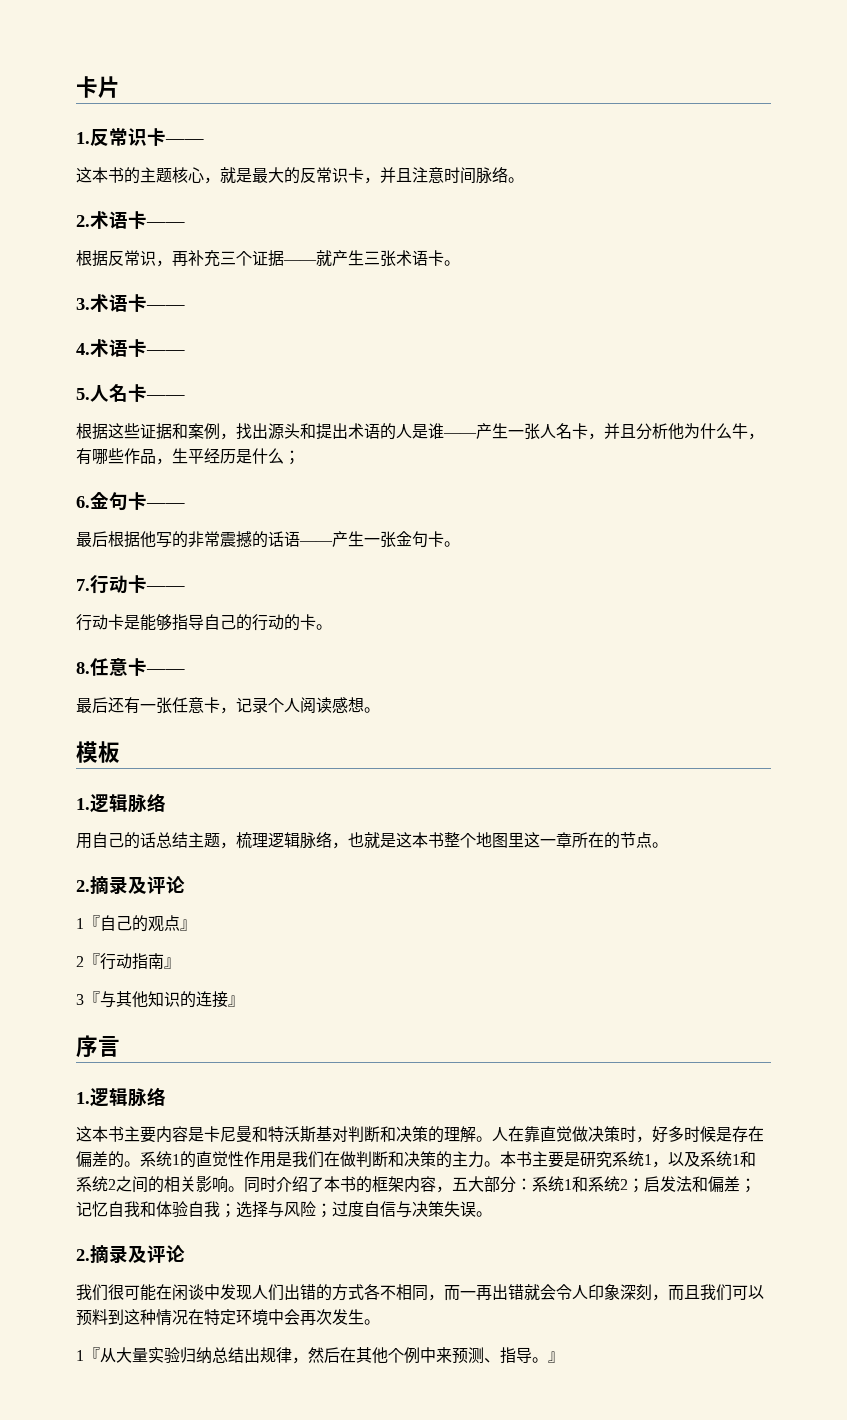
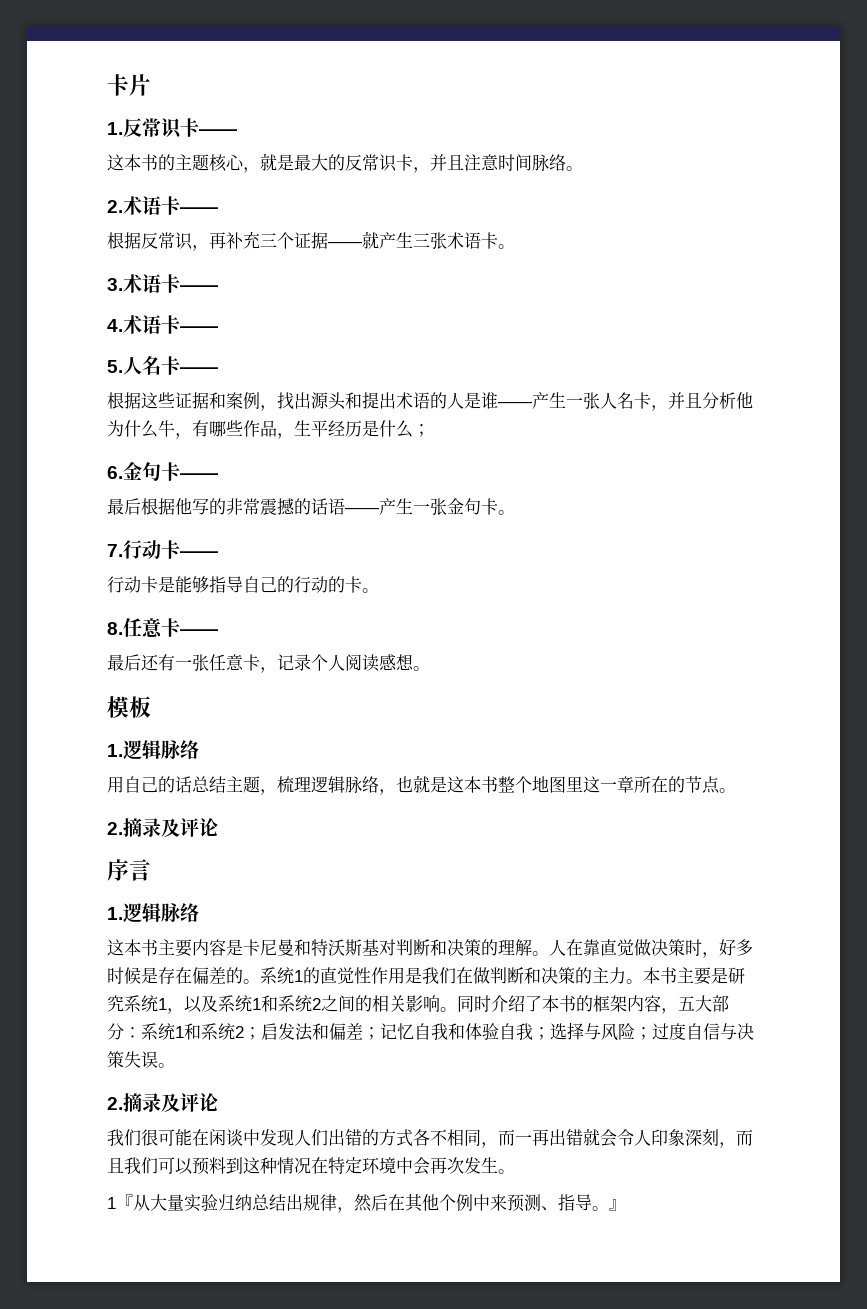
- 1『自己的观点』
- 2『行动指南』
- 3『与其他知识的连接』

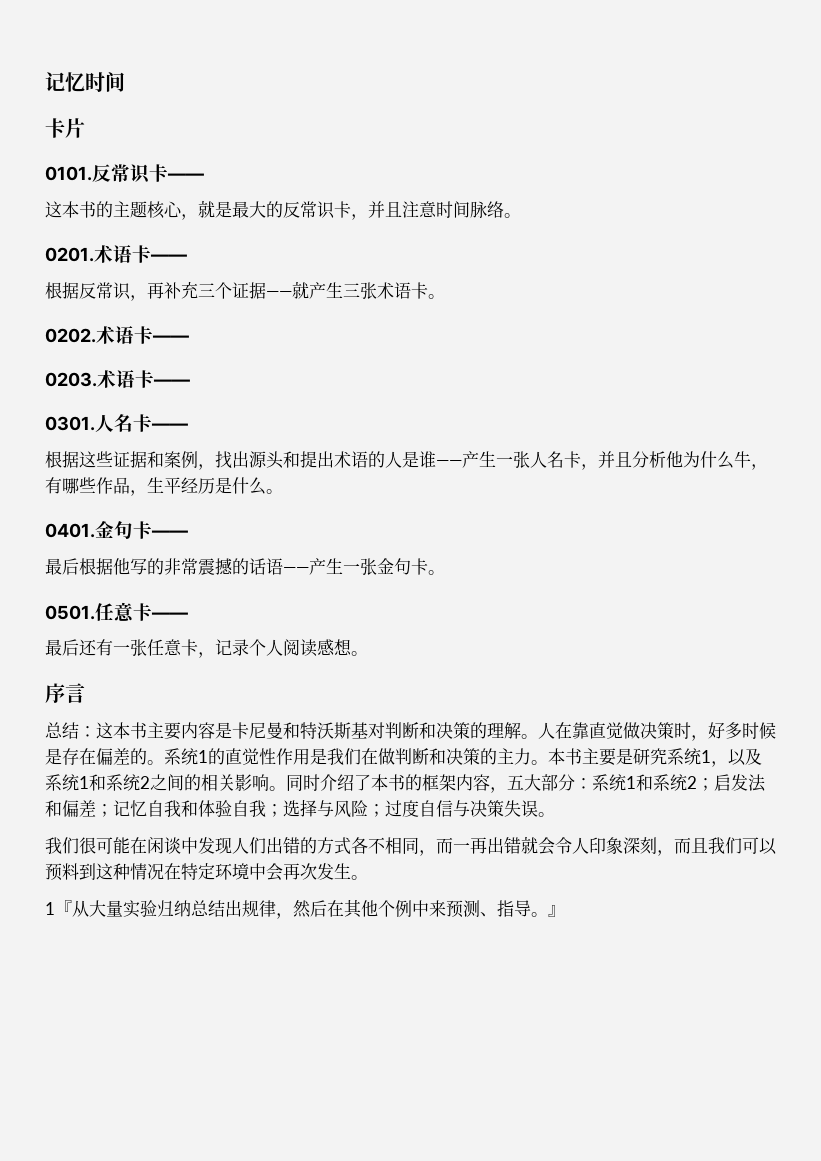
+ 记忆时间
- 1.反常识卡——
+ 0101.反常识卡——
- 2.术语卡——
+ 0201.术语卡——
- 3.术语卡——
- 4.术语卡——
- 5.人名卡——
+ 0202.术语卡——
+ 0203.术语卡——
+ 0301.人名卡——
- 根据这些证据和案例，找出源头和提出术语的人是谁——产生一张人名卡，并且分析他为什么牛，有哪些作品，生平经历是什么；
- 6.金句卡——
+ 根据这些证据和案例，找出源头和提出术语的人是谁——产生一张人名卡，并且分析他为什么牛，有哪些作品，生平经历是什么。
+ 0401.金句卡——
- 7.行动卡——
- 行动卡是能够指导自己的行动的卡。
- 8.任意卡——
+ 0501.任意卡——
- 模板
- 1.逻辑脉络
- 用自己的话总结主题，梳理逻辑脉络，也就是这本书整个地图里这一章所在的节点。
- 2.摘录及评论
  序言
- 1.逻辑脉络
- 这本书主要内容是卡尼曼和特沃斯基对判断和决策的理解。
+ 总结：这本书主要内容是卡尼曼和特沃斯基对判断和决策的理解。
  同时介绍了本书的框架内容，五大部分：系统1和系统2；启发法和偏差；记忆自我和体验自我；选择与风险；过度自信与决策失误。
- 2.摘录及评论

